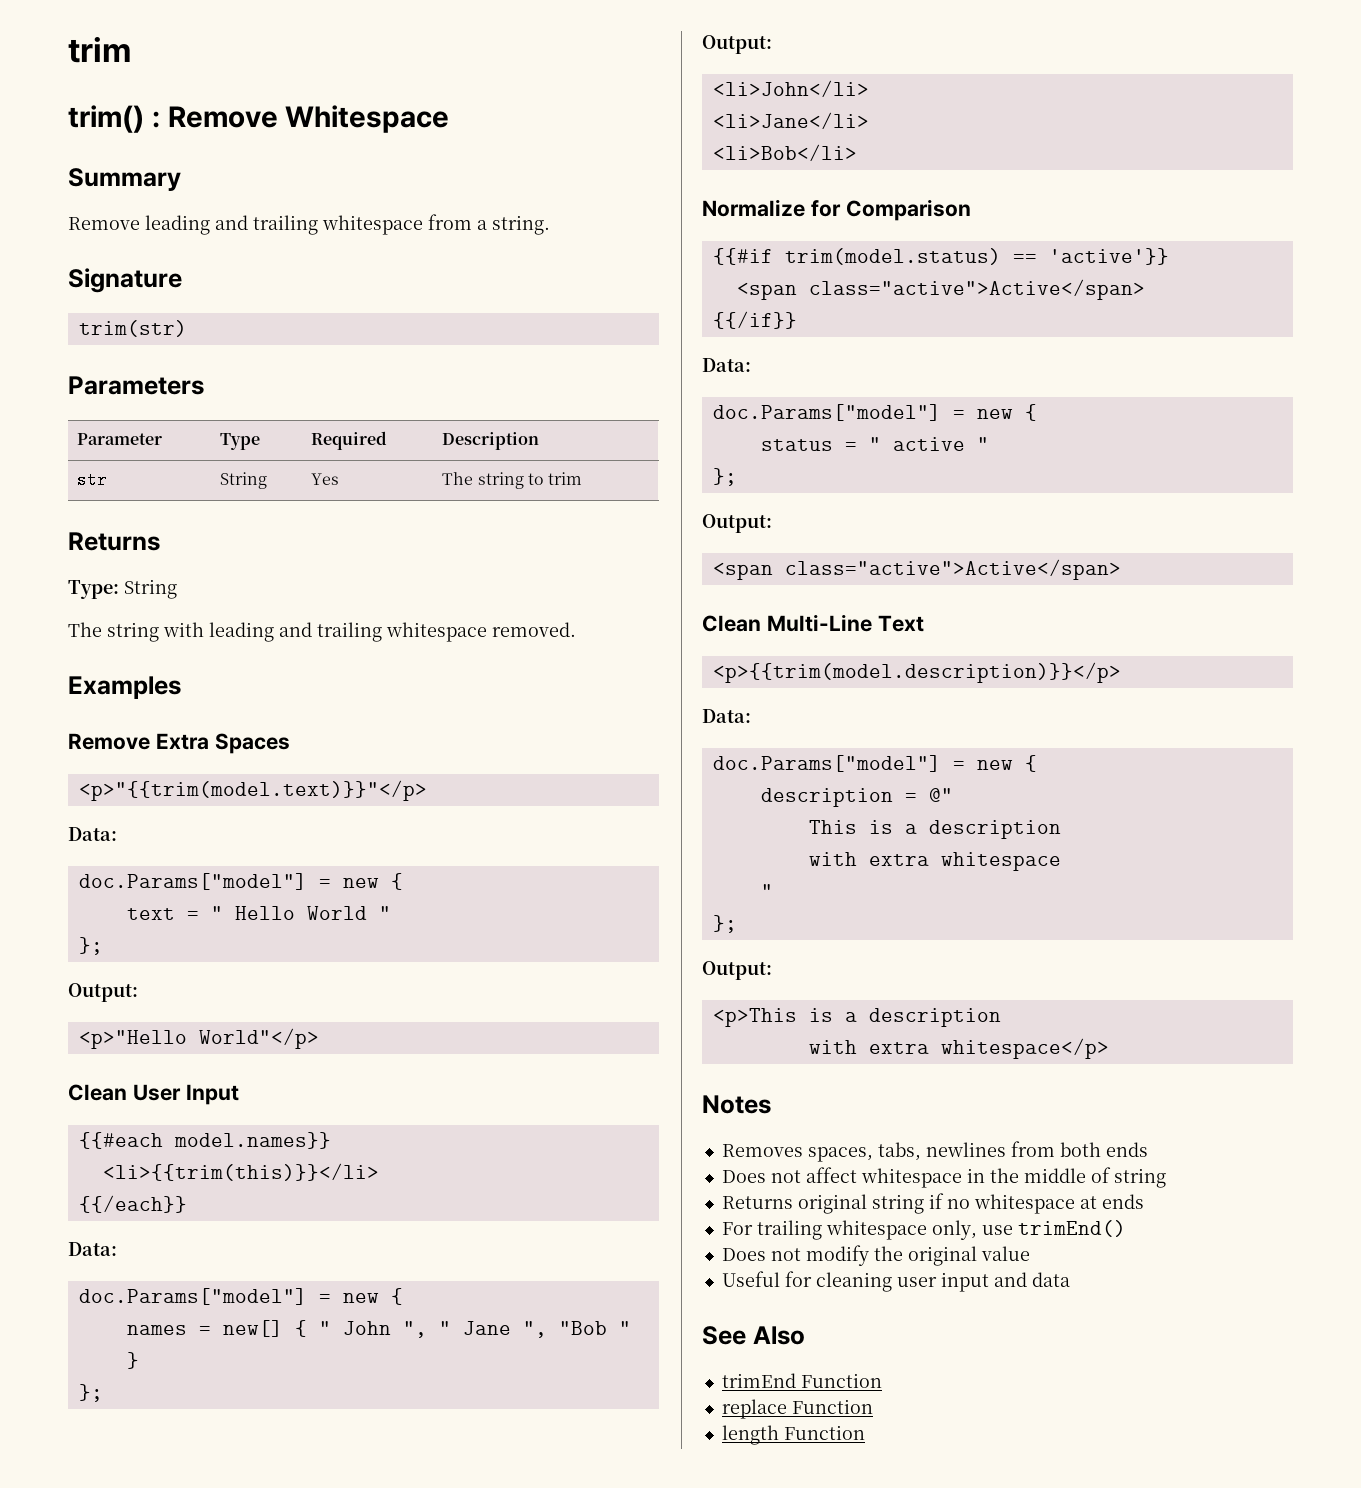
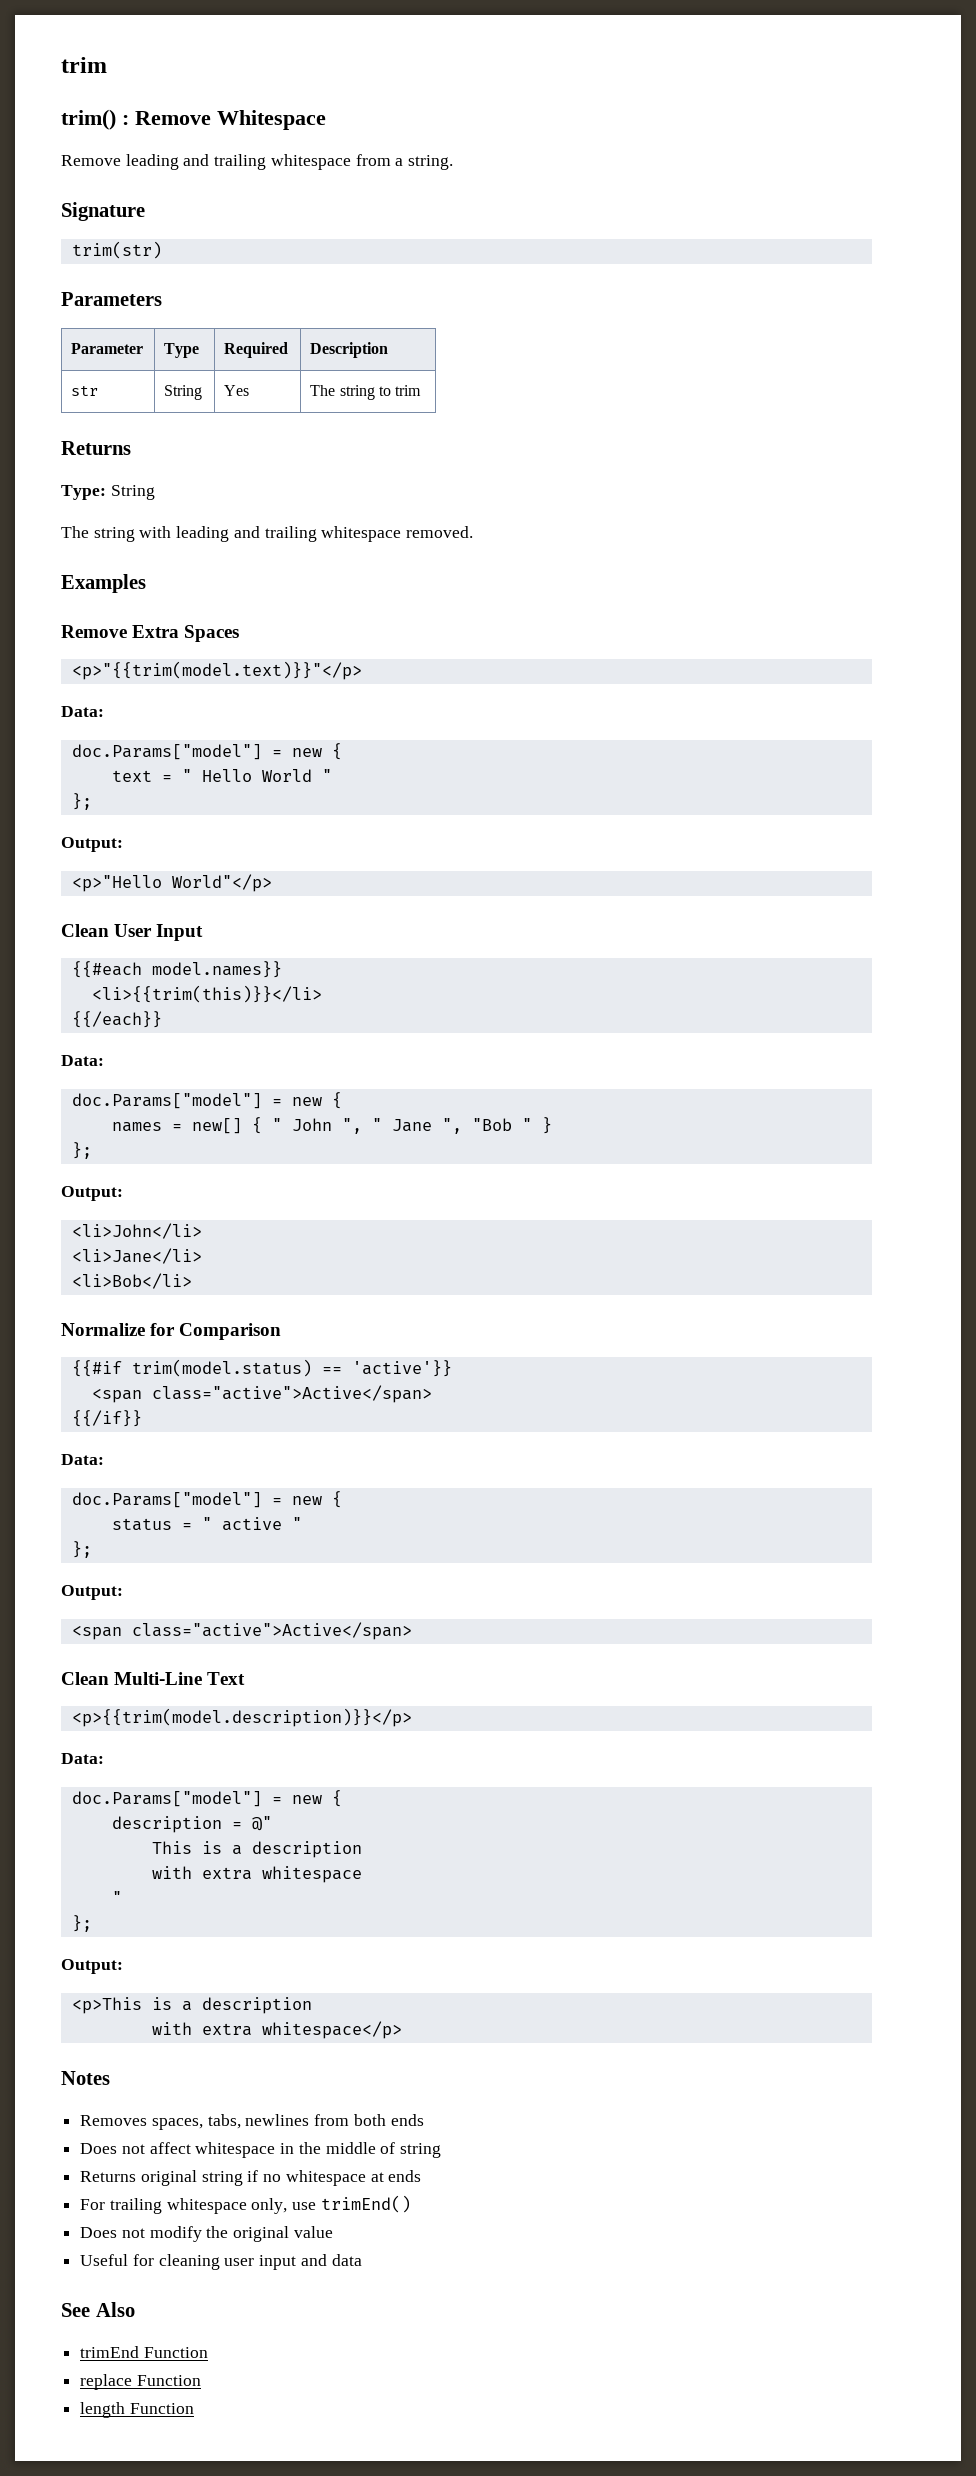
- Summary

